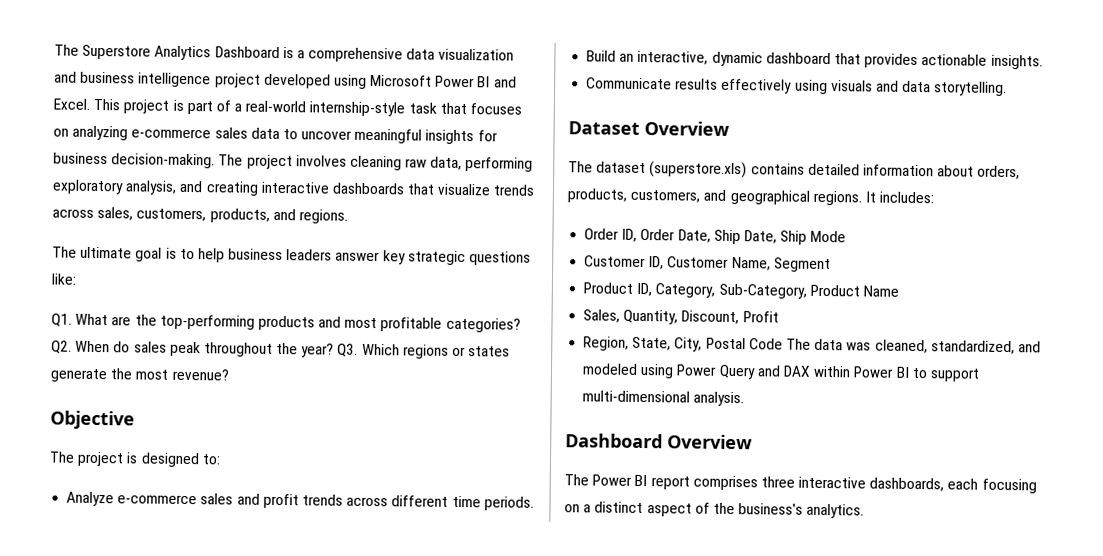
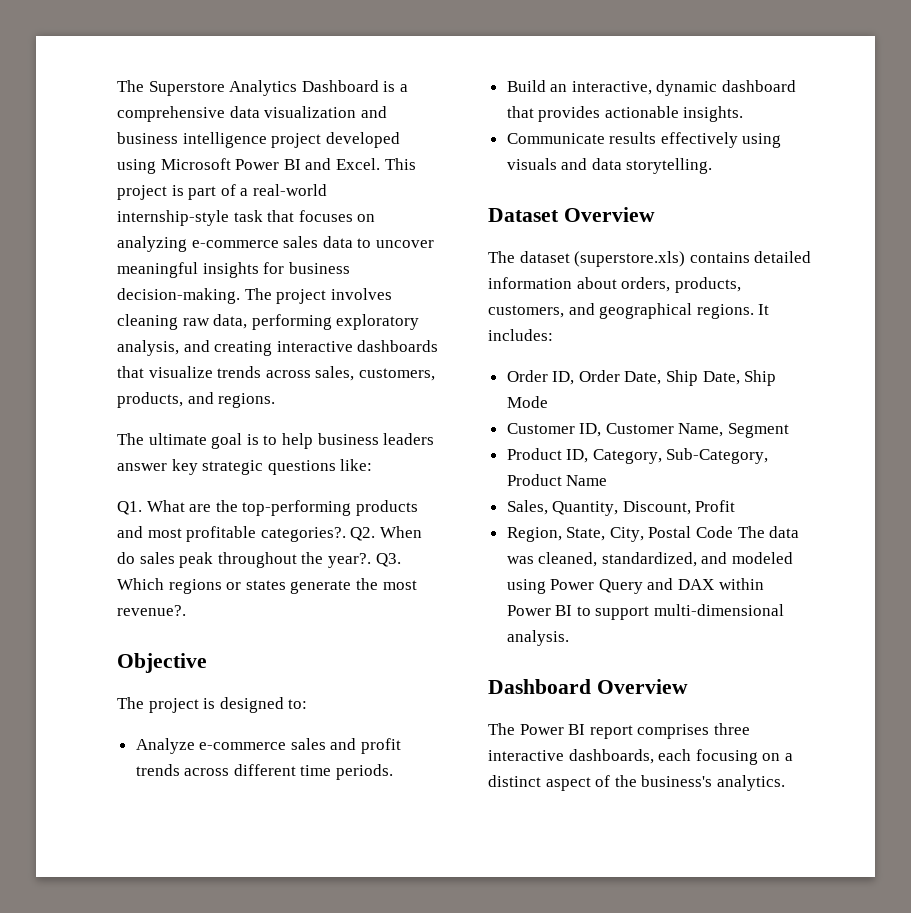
- Q1. What are the top-performing products and most profitable categories?
+ Q1. What are the top-performing products and most profitable categories?.
- Q2. When do sales peak throughout the year?
+ Q2. When do sales peak throughout the year?.
- Q3. Which regions or states generate the most revenue?
+ Q3. Which regions or states generate the most revenue?.

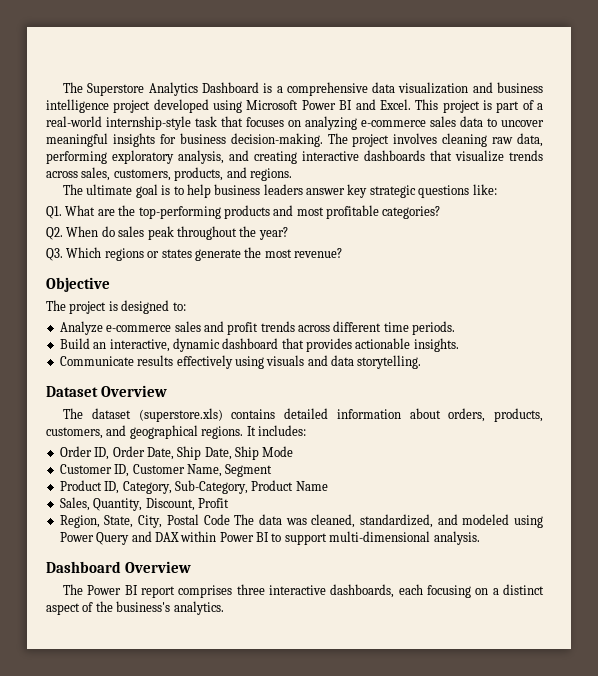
- Q1. What are the top-performing products and most profitable categories?. Q2. When do sales peak throughout the year?. Q3. Which regions or states generate the most revenue?.
+ Q1. What are the top-performing products and most profitable categories?
+ Q2. When do sales peak throughout the year?
+ Q3. Which regions or states generate the most revenue?

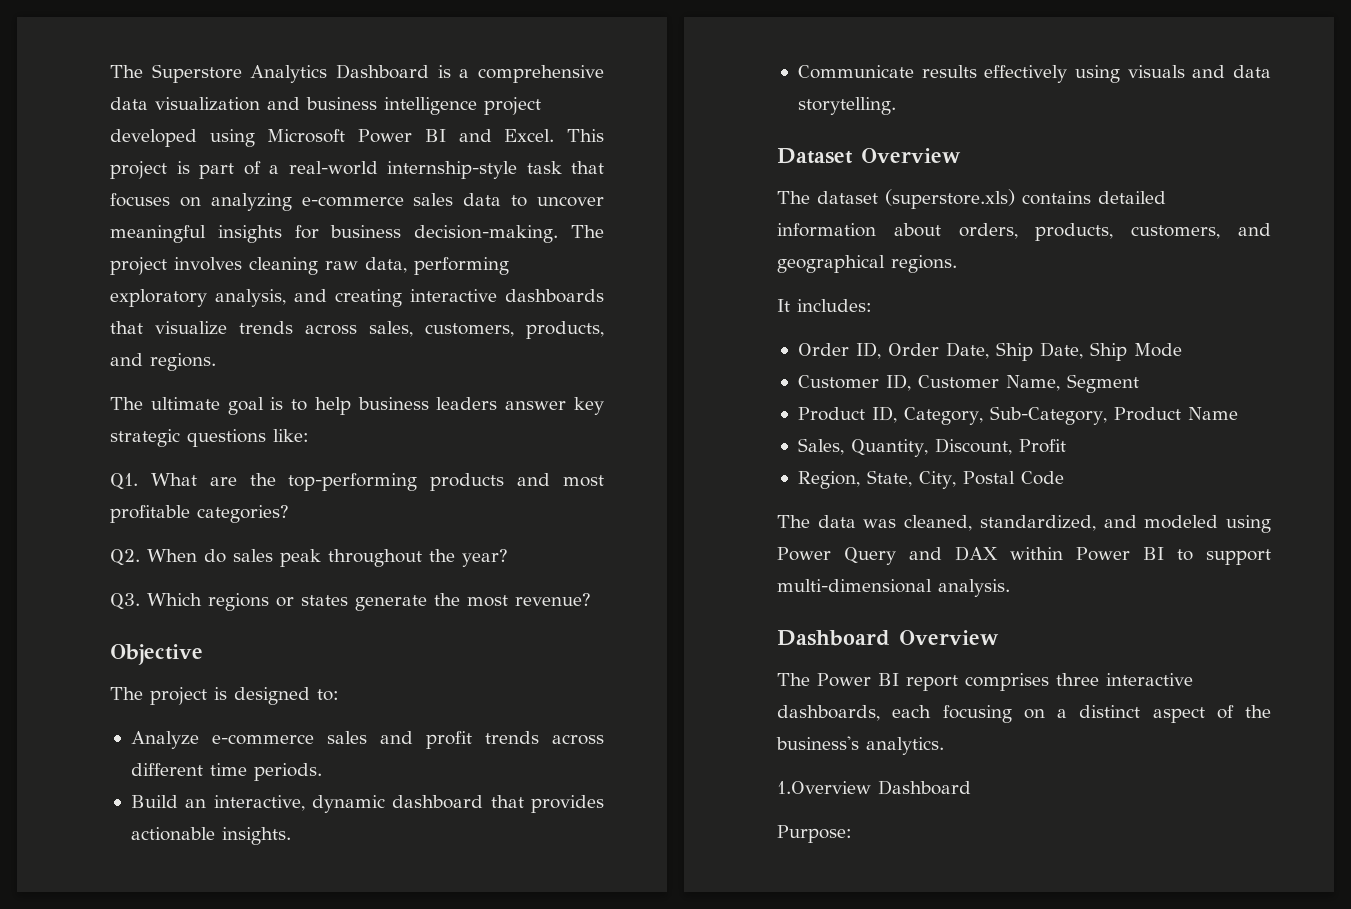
- The dataset (superstore.xls) contains detailed information about orders, products, customers, and geographical regions. It includes:
+ The dataset (superstore.xls) contains detailed information about orders, products, customers, and geographical regions.
+ It includes:
- Region, State, City, Postal Code The data was cleaned, standardized, and modeled using Power Query and DAX within Power BI to support multi-dimensional analysis.
+ Region, State, City, Postal Code
+ The data was cleaned, standardized, and modeled using Power Query and DAX within Power BI to support multi-dimensional analysis.
+ 1.Overview Dashboard
+ Purpose:

